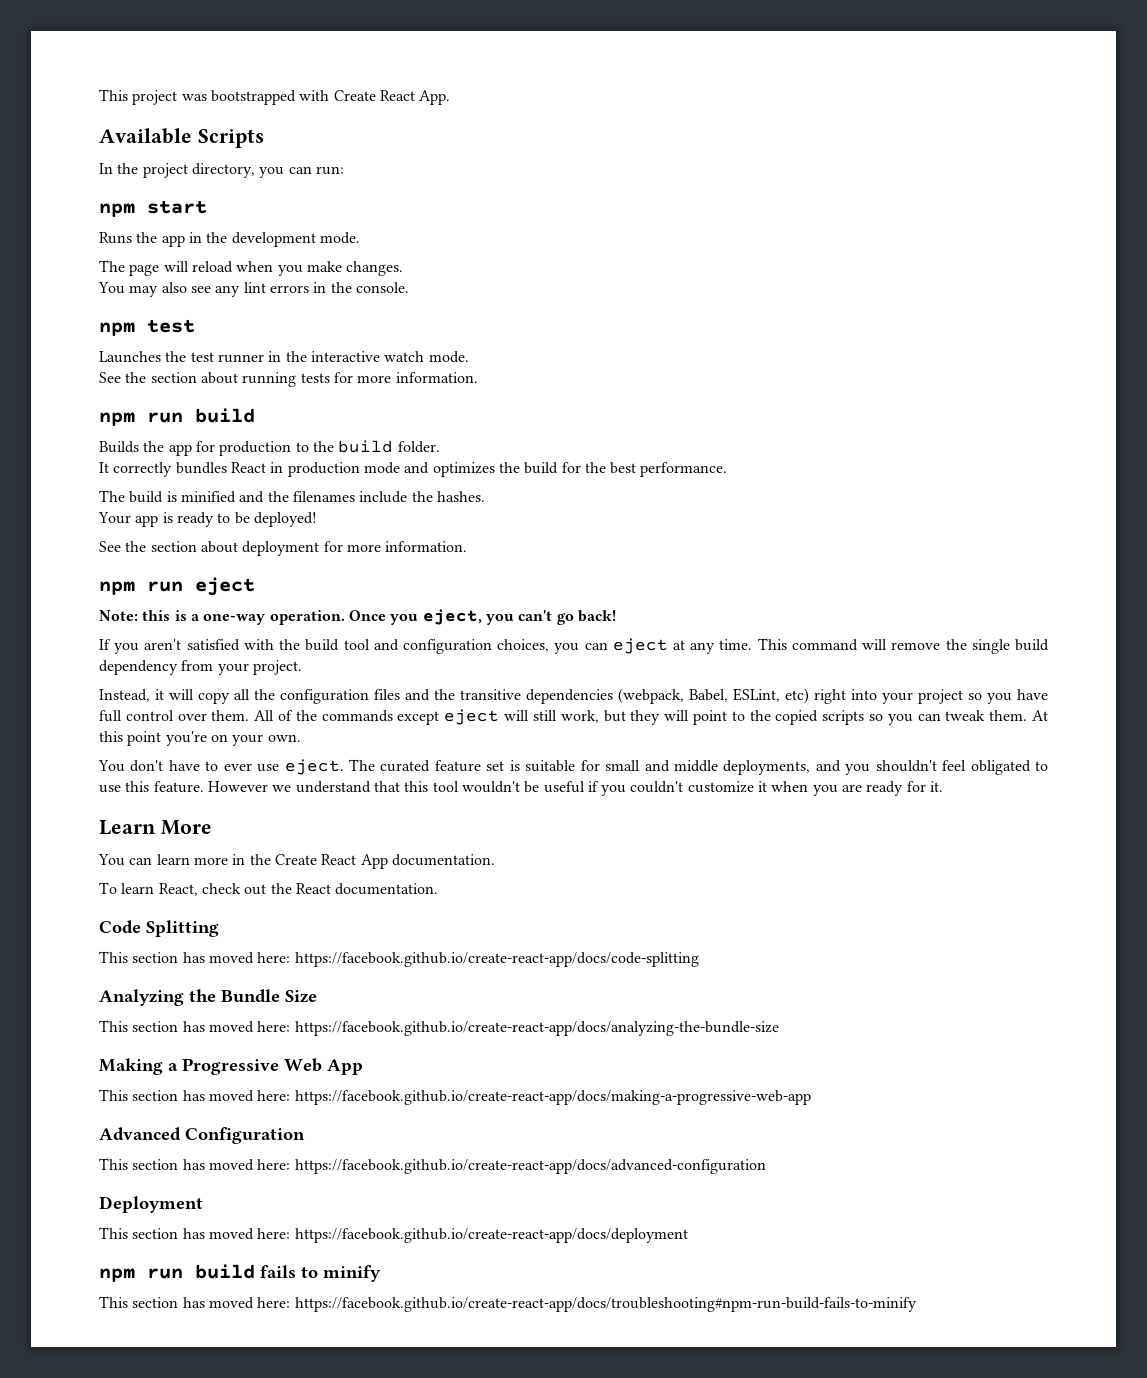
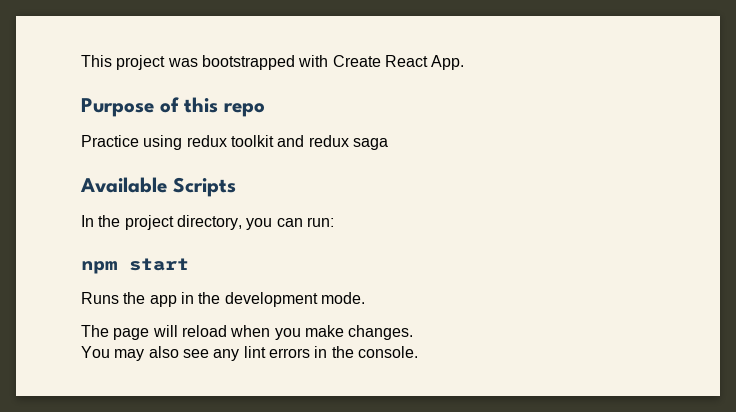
+ Purpose of this repo
+ Practice using redux toolkit and redux saga
- npm test
- Launches the test runner in the interactive watch mode.
- See the section about running tests for more information.
- npm run build
- Builds the app for production to the build folder.
- It correctly bundles React in production mode and optimizes the build for the best performance.
- The build is minified and the filenames include the hashes.
- Your app is ready to be deployed!
- See the section about deployment for more information.
- npm run eject
- Note: this is a one-way operation. Once you eject, you can't go back!
- If you aren't satisfied with the build tool and configuration choices, you can eject at any time. This command will remove the single build dependency from your project.
- Instead, it will copy all the configuration files and the transitive dependencies (webpack, Babel, ESLint, etc) right into your project so you have full control over them. All of the commands except eject will still work, but they will point to the copied scripts so you can tweak them. At this point you're on your own.
- You don't have to ever use eject. The curated feature set is suitable for small and middle deployments, and you shouldn't feel obligated to use this feature. However we understand that this tool wouldn't be useful if you couldn't customize it when you are ready for it.
- Learn More
- You can learn more in the Create React App documentation.
- To learn React, check out the React documentation.
- Code Splitting
- This section has moved here: https://facebook.github.io/create-react-app/docs/code-splitting
- Analyzing the Bundle Size
- This section has moved here: https://facebook.github.io/create-react-app/docs/analyzing-the-bundle-size
- Making a Progressive Web App
- This section has moved here: https://facebook.github.io/create-react-app/docs/making-a-progressive-web-app
- Advanced Configuration
- This section has moved here: https://facebook.github.io/create-react-app/docs/advanced-configuration
- Deployment
- This section has moved here: https://facebook.github.io/create-react-app/docs/deployment
- npm run build fails to minify
- This section has moved here: https://facebook.github.io/create-react-app/docs/troubleshooting#npm-run-build-fails-to-minify

